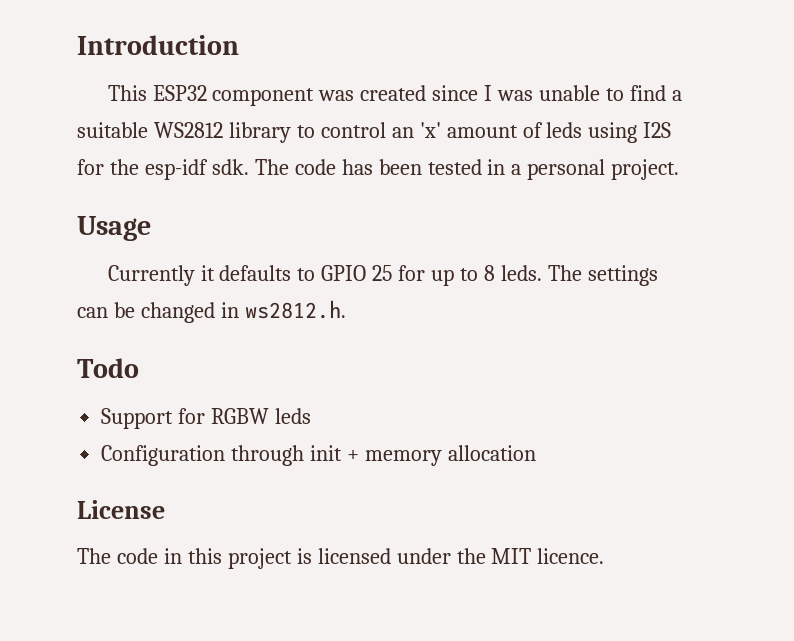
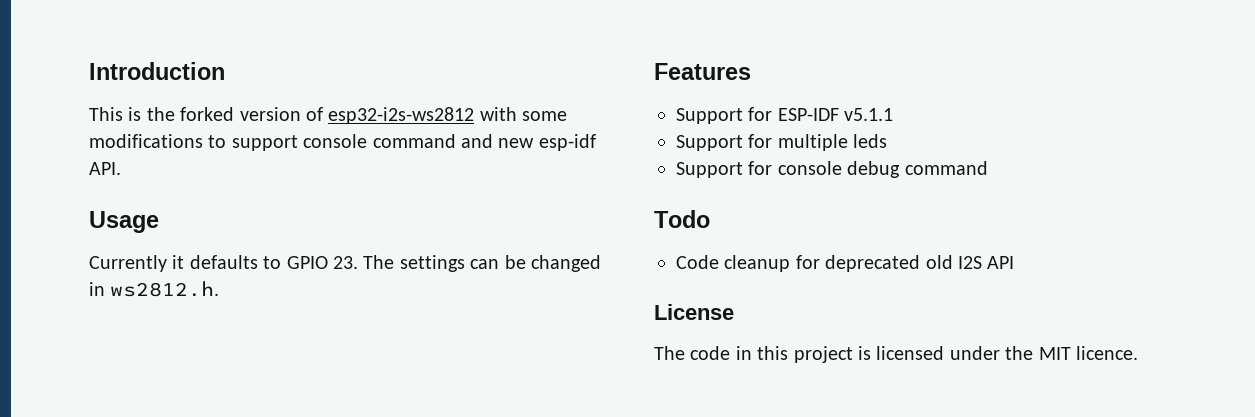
- This ESP32 component was created since I was unable to find a suitable WS2812 library to control an 'x' amount of leds using I2S for the esp-idf sdk. The code has been tested in a personal project.
+ This is the forked version of esp32-i2s-ws2812 with some modifications to support console command and new esp-idf API.
- Currently it defaults to GPIO 25 for up to 8 leds. The settings can be changed in ws2812.h.
+ Currently it defaults to GPIO 23. The settings can be changed in ws2812.h.
+ Features
+ Support for ESP-IDF v5.1.1
+ Support for multiple leds
+ Support for console debug command
  Todo
- Support for RGBW leds
- Configuration through init + memory allocation
+ Code cleanup for deprecated old I2S API

